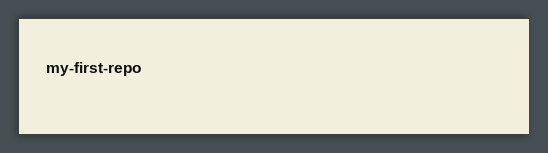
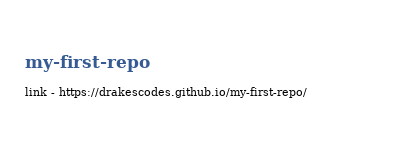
+ link - https://drakescodes.github.io/my-first-repo/

